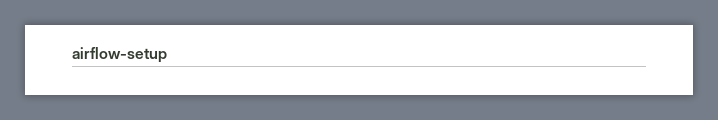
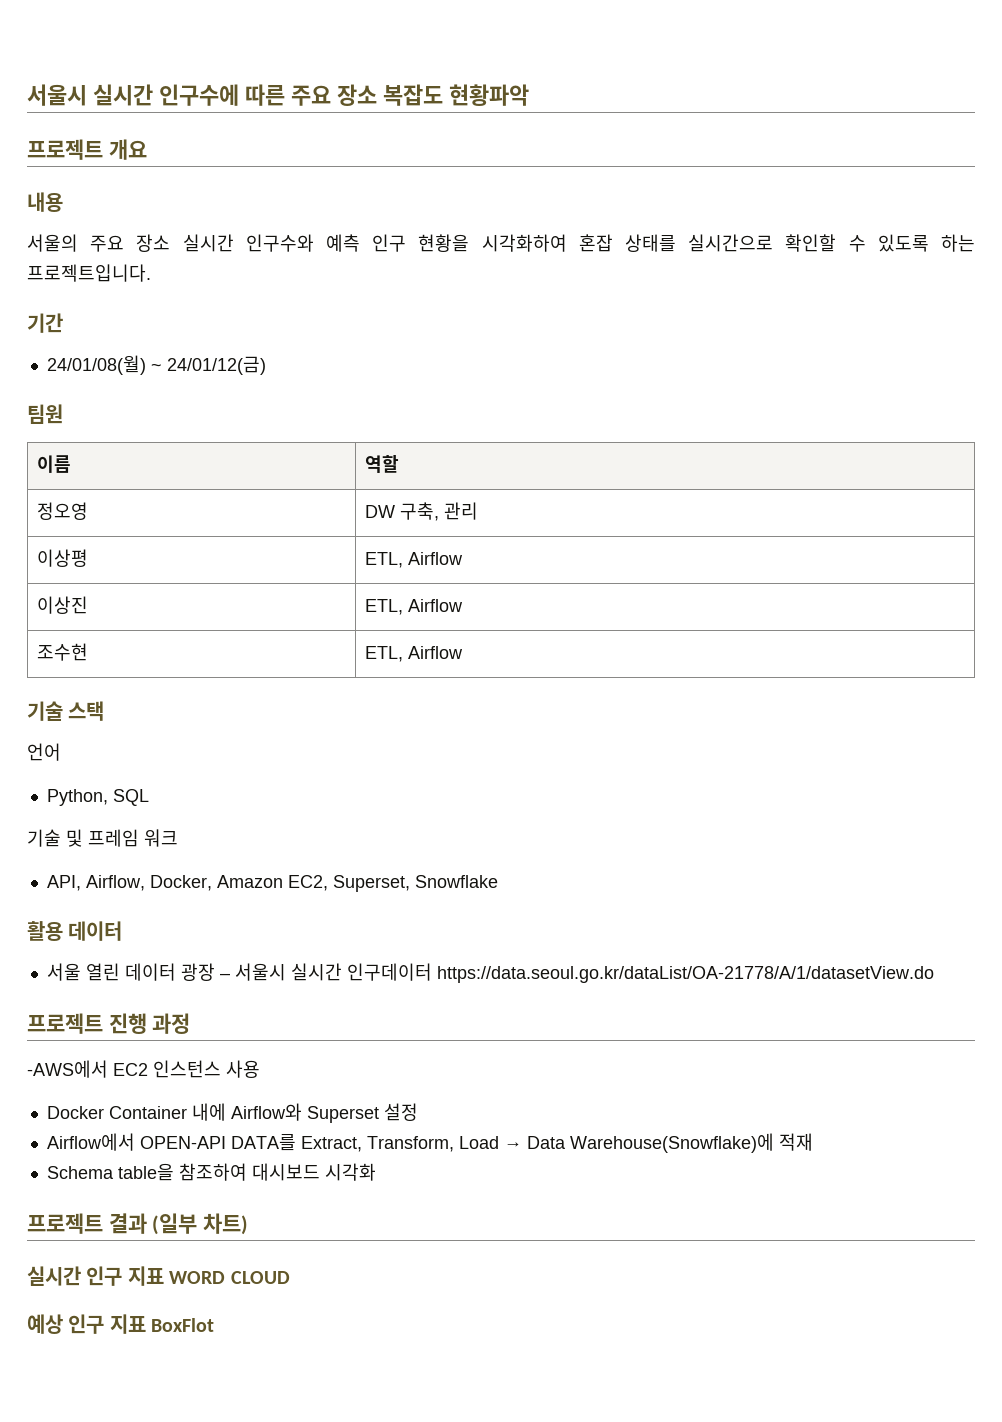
- airflow-setup
+ 서울시 실시간 인구수에 따른 주요 장소 복잡도 현황파악
+ 프로젝트 개요
+ 내용
+ 서울의 주요 장소 실시간 인구수와 예측 인구 현황을 시각화하여 혼잡 상태를 실시간으로 확인할 수 있도록 하는 프로젝트입니다.
+ 기간
+ 24/01/08(월) ~ 24/01/12(금)
+ 팀원
+ 이름 | 역할
+ 정오영 | DW 구축, 관리
+ 이상평 | ETL, Airflow
+ 이상진 | ETL, Airflow
+ 조수현 | ETL, Airflow
+ 기술 스택
+ 언어
+ Python, SQL
+ 기술 및 프레임 워크
+ API, Airflow, Docker, Amazon EC2, Superset, Snowflake
+ 활용 데이터
+ 서울 열린 데이터 광장 – 서울시 실시간 인구데이터 https://data.seoul.go.kr/dataList/OA-21778/A/1/datasetView.do
+ 프로젝트 진행 과정
+ -AWS에서 EC2 인스턴스 사용
+ Docker Container 내에 Airflow와 Superset 설정
+ Airflow에서 OPEN-API DATA를 Extract, Transform, Load → Data Warehouse(Snowflake)에 적재
+ Schema table을 참조하여 대시보드 시각화
+ 프로젝트 결과 (일부 차트)
+ 실시간 인구 지표 WORD CLOUD
+ 예상 인구 지표 BoxFlot

